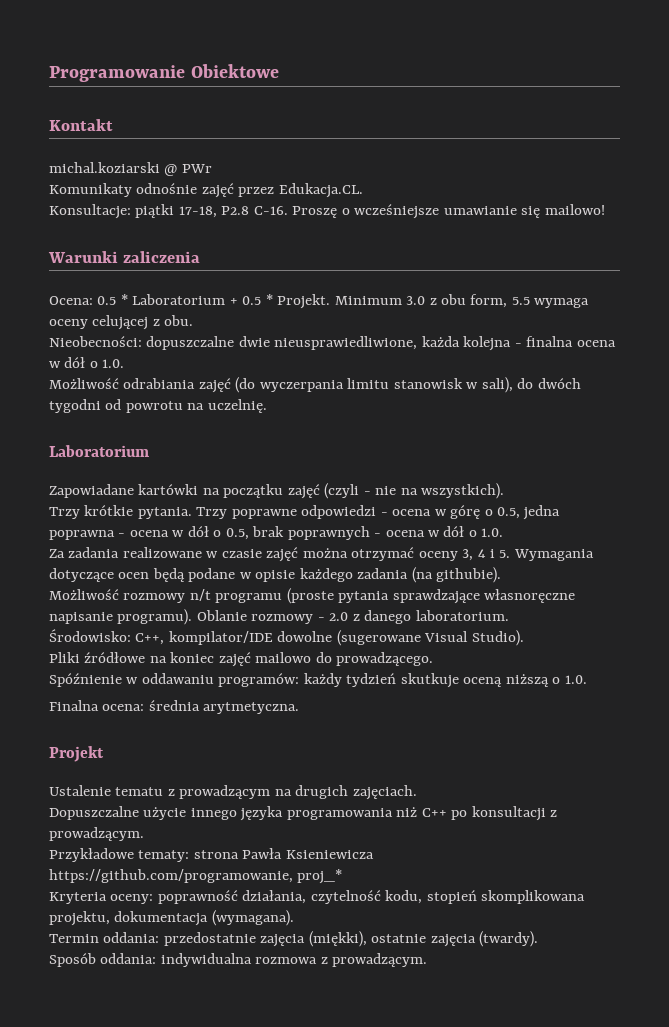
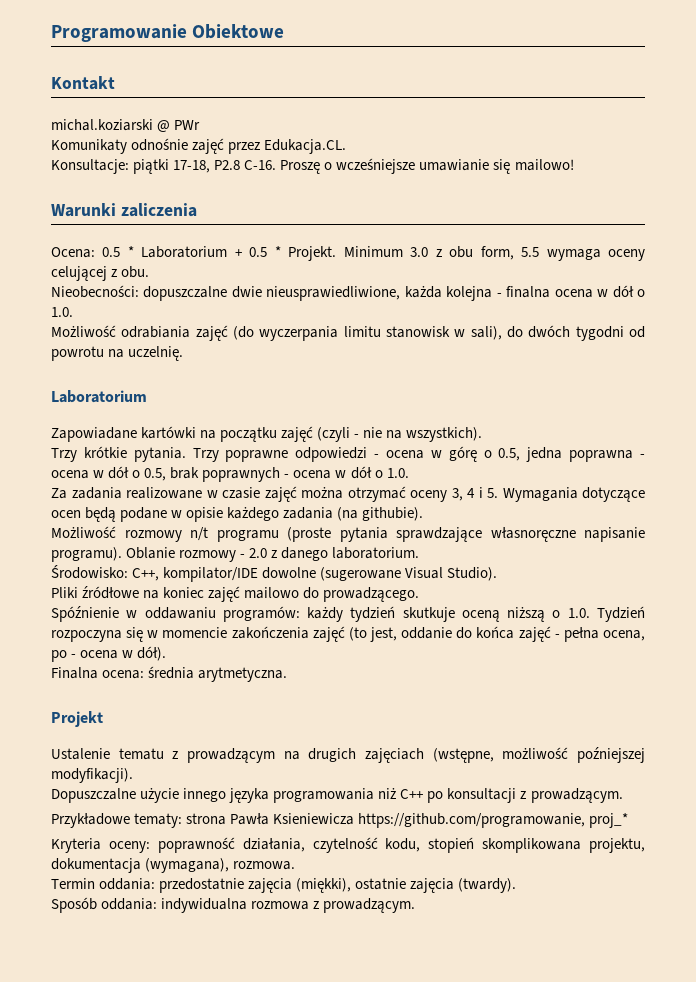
- Spóźnienie w oddawaniu programów: każdy tydzień skutkuje oceną niższą o 1.0.
+ Spóźnienie w oddawaniu programów: każdy tydzień skutkuje oceną niższą o 1.0. Tydzień rozpoczyna się w momencie zakończenia zajęć (to jest, oddanie do końca zajęć - pełna ocena, po - ocena w dół).
- Ustalenie tematu z prowadzącym na drugich zajęciach.
+ Ustalenie tematu z prowadzącym na drugich zajęciach (wstępne, możliwość poźniejszej modyfikacji).
- Kryteria oceny: poprawność działania, czytelność kodu, stopień skomplikowana projektu, dokumentacja (wymagana).
+ Kryteria oceny: poprawność działania, czytelność kodu, stopień skomplikowana projektu, dokumentacja (wymagana), rozmowa.

